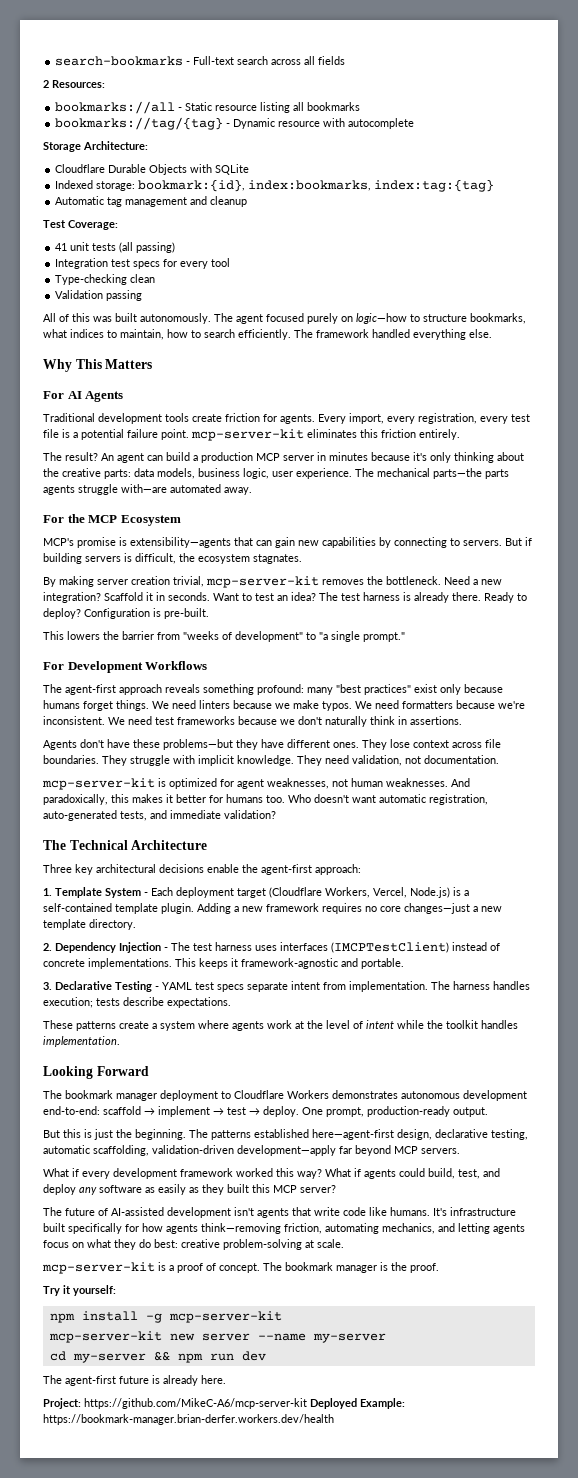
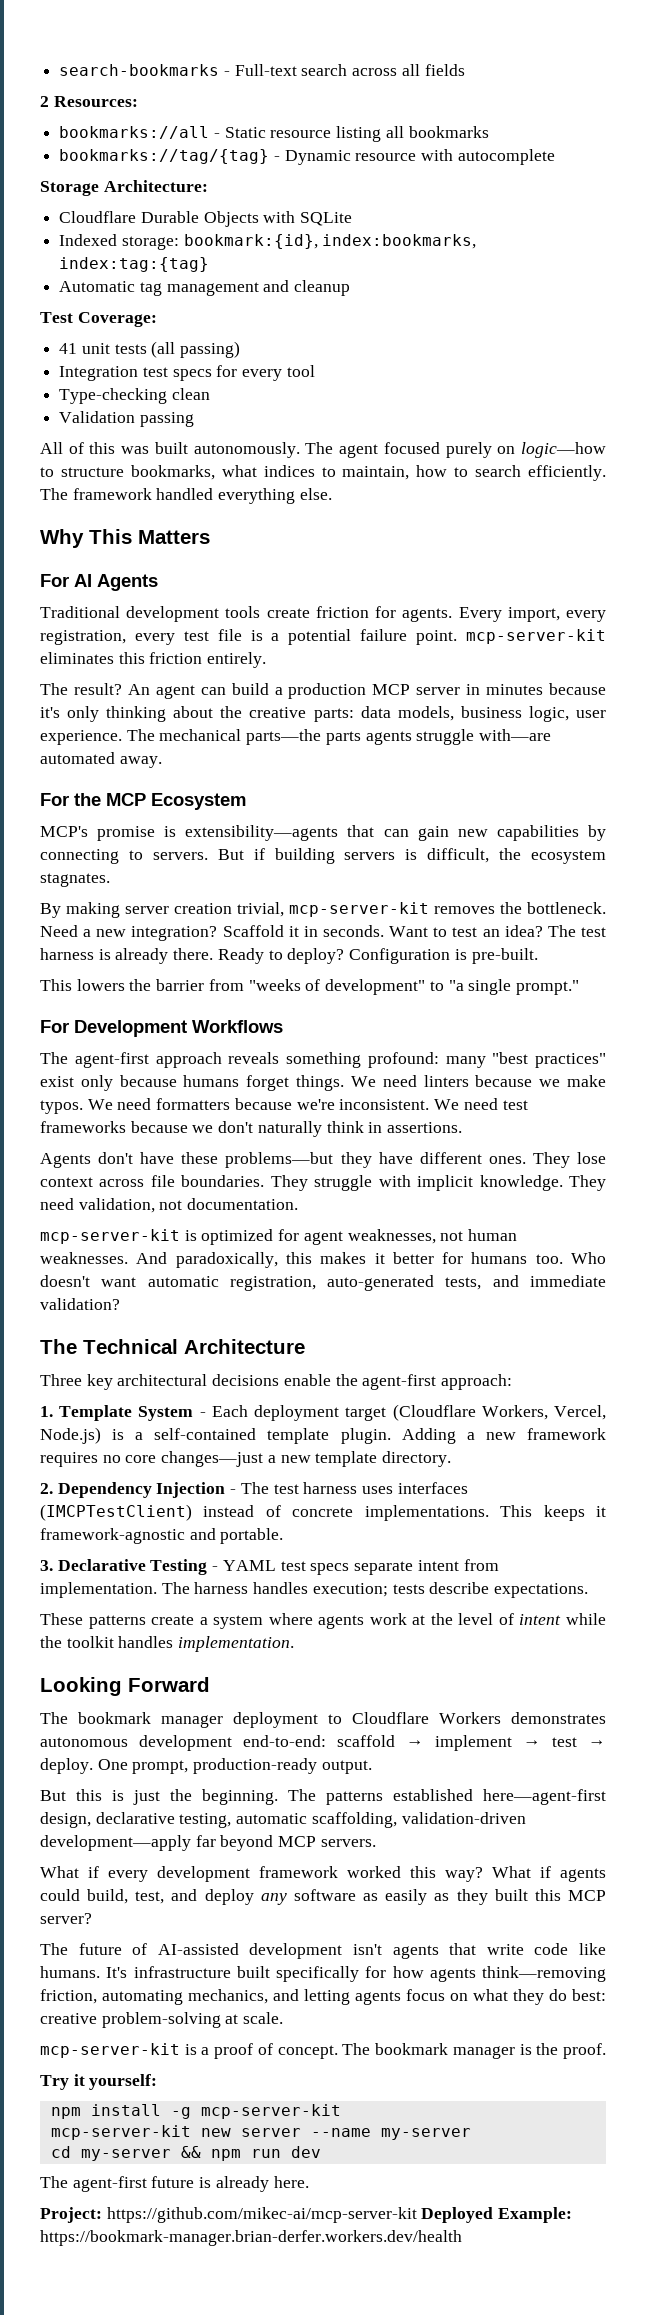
- Project: https://github.com/MikeC-A6/mcp-server-kit Deployed Example: https://bookmark-manager.brian-derfer.workers.dev/health
+ Project: https://github.com/mikec-ai/mcp-server-kit Deployed Example: https://bookmark-manager.brian-derfer.workers.dev/health

